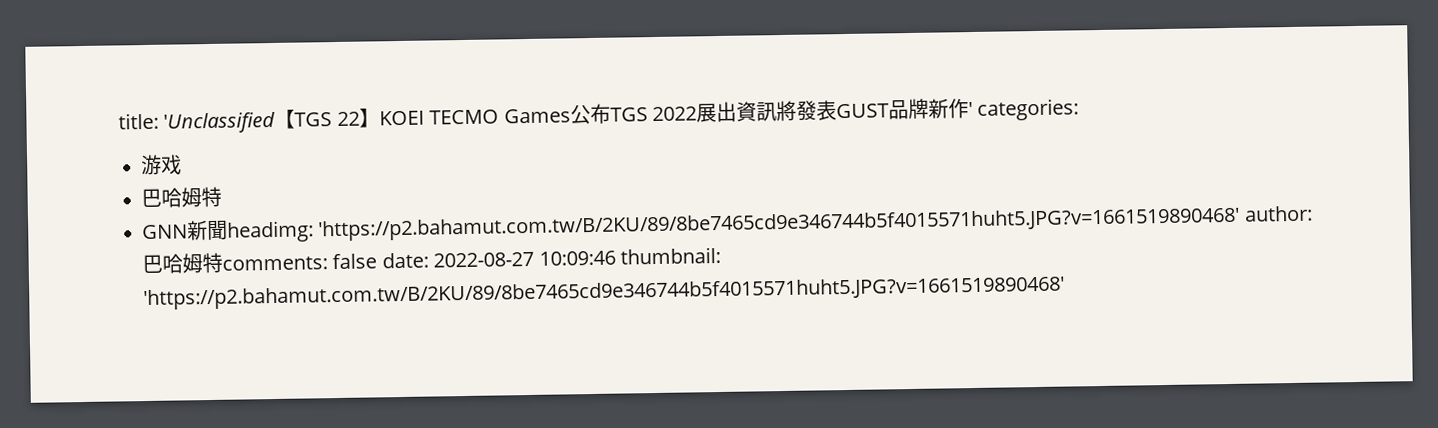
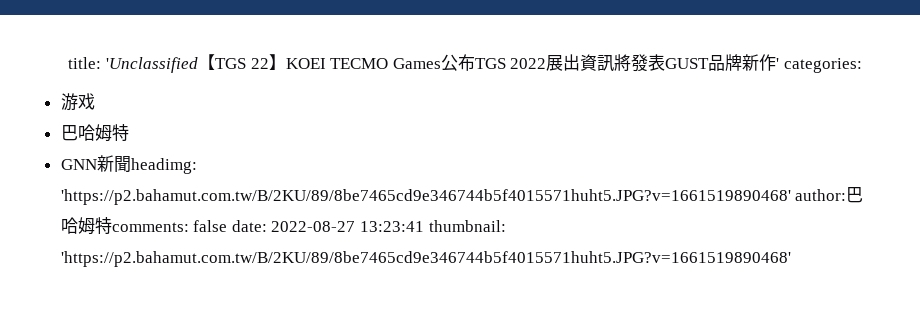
- GNN新聞headimg: 'https://p2.bahamut.com.tw/B/2KU/89/8be7465cd9e346744b5f4015571huht5.JPG?v=1661519890468' author:巴哈姆特comments: false date: 2022-08-27 10:09:46 thumbnail: 'https://p2.bahamut.com.tw/B/2KU/89/8be7465cd9e346744b5f4015571huht5.JPG?v=1661519890468'
+ GNN新聞headimg: 'https://p2.bahamut.com.tw/B/2KU/89/8be7465cd9e346744b5f4015571huht5.JPG?v=1661519890468' author:巴哈姆特comments: false date: 2022-08-27 13:23:41 thumbnail: 'https://p2.bahamut.com.tw/B/2KU/89/8be7465cd9e346744b5f4015571huht5.JPG?v=1661519890468'

